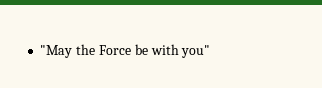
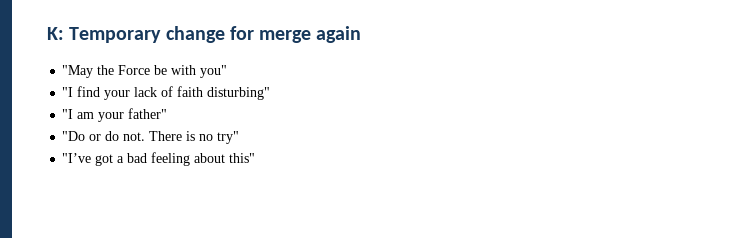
+ K: Temporary change for merge again
+ "I find your lack of faith disturbing"
+ "I am your father"
+ "Do or do not. There is no try"
+ "I’ve got a bad feeling about this"

